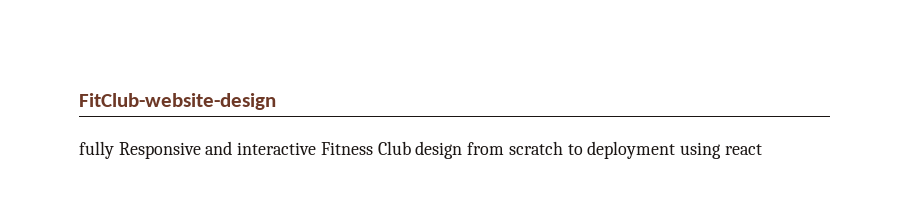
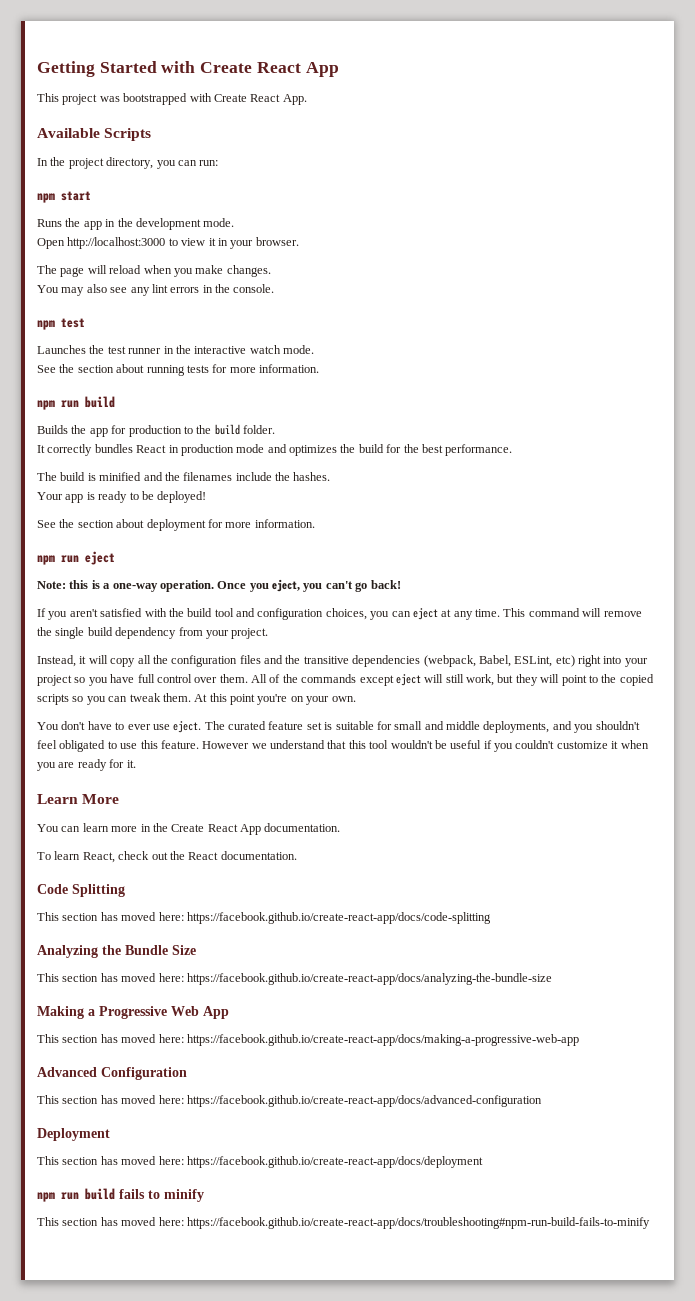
- FitClub-website-design
- fully Responsive and interactive Fitness Club design from scratch to deployment using react
+ Getting Started with Create React App
+ This project was bootstrapped with Create React App.
+ Available Scripts
+ In the project directory, you can run:
+ npm start
+ Runs the app in the development mode.
+ Open http://localhost:3000 to view it in your browser.
+ The page will reload when you make changes.
+ You may also see any lint errors in the console.
+ npm test
+ Launches the test runner in the interactive watch mode.
+ See the section about running tests for more information.
+ npm run build
+ Builds the app for production to the build folder.
+ It correctly bundles React in production mode and optimizes the build for the best performance.
+ The build is minified and the filenames include the hashes.
+ Your app is ready to be deployed!
+ See the section about deployment for more information.
+ npm run eject
+ Note: this is a one-way operation. Once you eject, you can't go back!
+ If you aren't satisfied with the build tool and configuration choices, you can eject at any time. This command will remove the single build dependency from your project.
+ Instead, it will copy all the configuration files and the transitive dependencies (webpack, Babel, ESLint, etc) right into your project so you have full control over them. All of the commands except eject will still work, but they will point to the copied scripts so you can tweak them. At this point you're on your own.
+ You don't have to ever use eject. The curated feature set is suitable for small and middle deployments, and you shouldn't feel obligated to use this feature. However we understand that this tool wouldn't be useful if you couldn't customize it when you are ready for it.
+ Learn More
+ You can learn more in the Create React App documentation.
+ To learn React, check out the React documentation.
+ Code Splitting
+ This section has moved here: https://facebook.github.io/create-react-app/docs/code-splitting
+ Analyzing the Bundle Size
+ This section has moved here: https://facebook.github.io/create-react-app/docs/analyzing-the-bundle-size
+ Making a Progressive Web App
+ This section has moved here: https://facebook.github.io/create-react-app/docs/making-a-progressive-web-app
+ Advanced Configuration
+ This section has moved here: https://facebook.github.io/create-react-app/docs/advanced-configuration
+ Deployment
+ This section has moved here: https://facebook.github.io/create-react-app/docs/deployment
+ npm run build fails to minify
+ This section has moved here: https://facebook.github.io/create-react-app/docs/troubleshooting#npm-run-build-fails-to-minify

